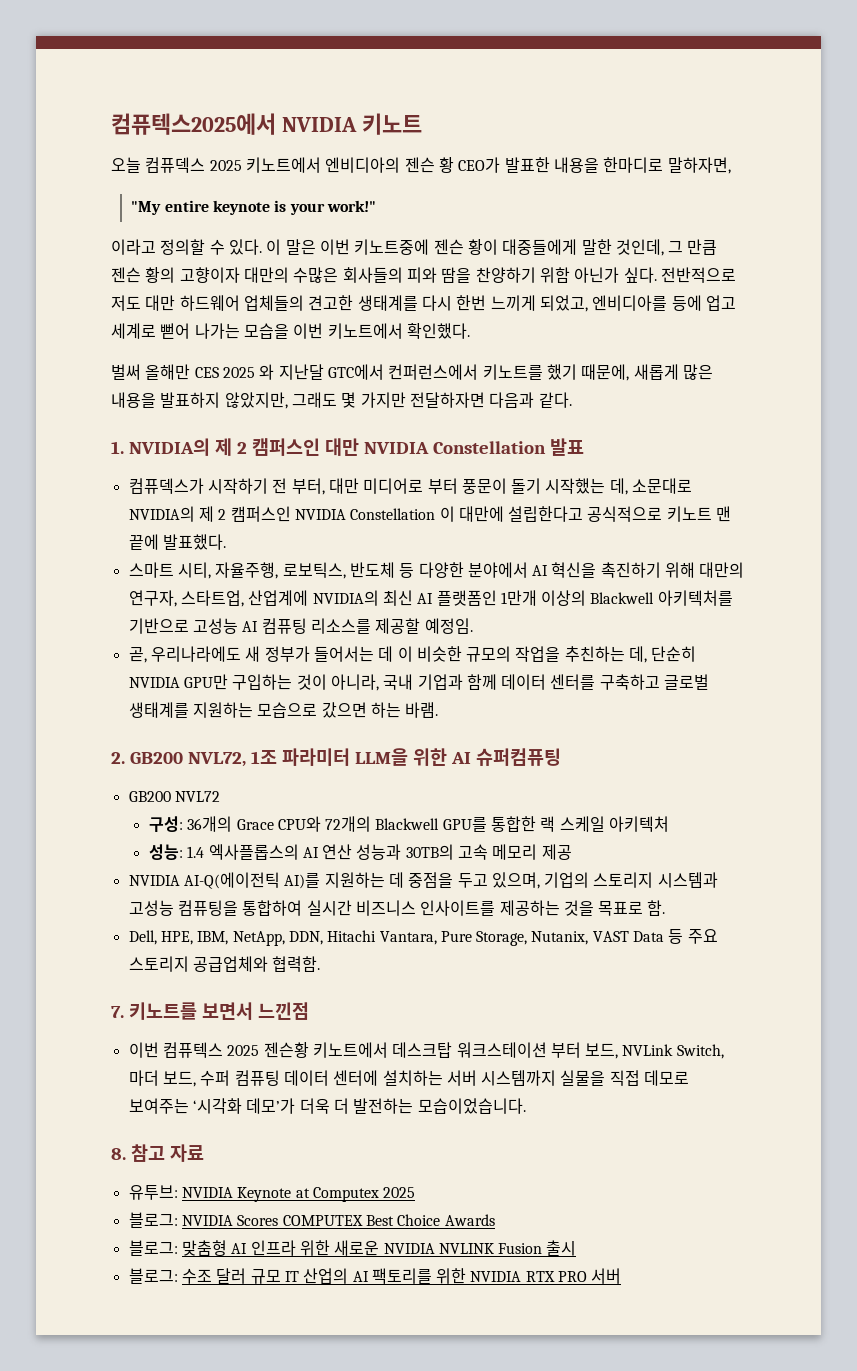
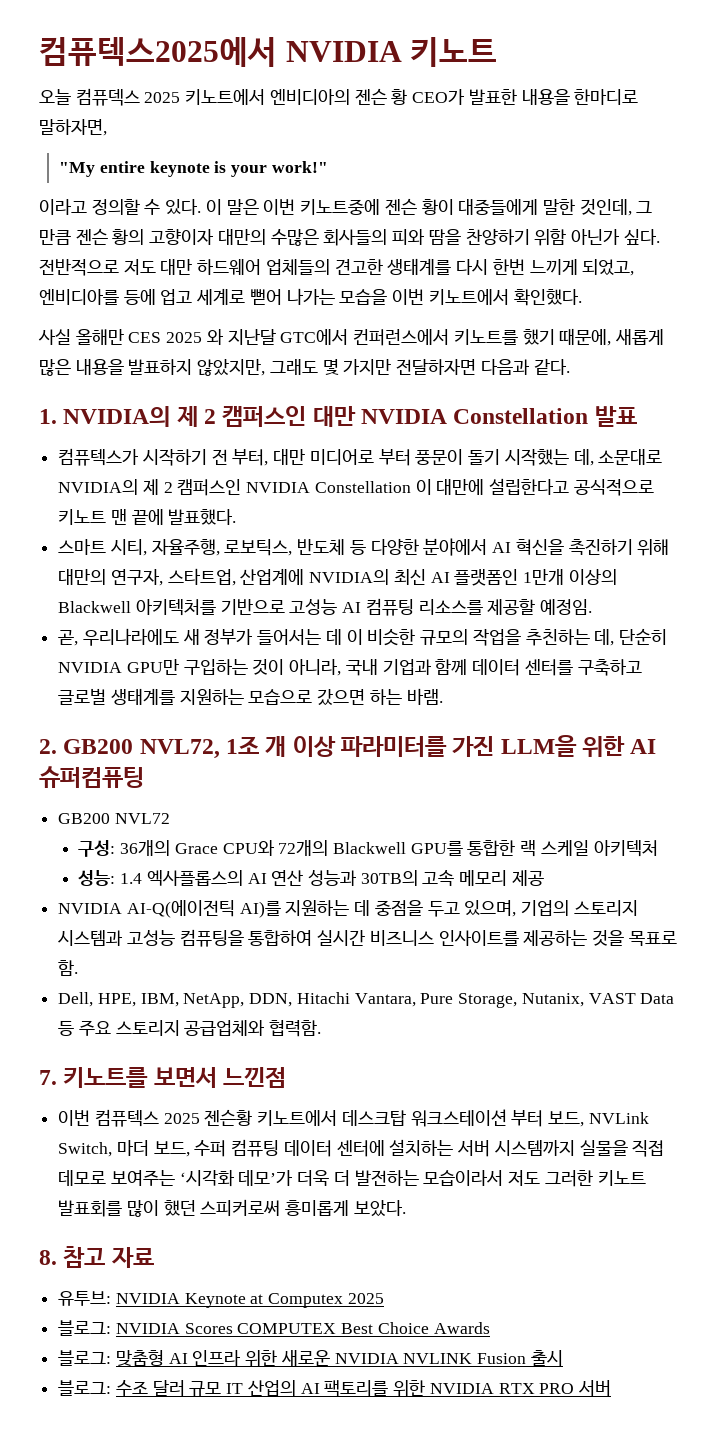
- 벌써 올해만 CES 2025 와 지난달 GTC에서 컨퍼런스에서 키노트를 했기 때문에, 새롭게 많은 내용을 발표하지 않았지만, 그래도 몇 가지만 전달하자면 다음과 같다.
+ 사실 올해만 CES 2025 와 지난달 GTC에서 컨퍼런스에서 키노트를 했기 때문에, 새롭게 많은 내용을 발표하지 않았지만, 그래도 몇 가지만 전달하자면 다음과 같다.
- 컴퓨덱스가 시작하기 전 부터, 대만 미디어로 부터 풍문이 돌기 시작했는 데, 소문대로 NVIDIA의 제 2 캠퍼스인 NVIDIA Constellation 이 대만에 설립한다고 공식적으로 키노트 맨 끝에 발표했다.
+ 컴퓨텍스가 시작하기 전 부터, 대만 미디어로 부터 풍문이 돌기 시작했는 데, 소문대로 NVIDIA의 제 2 캠퍼스인 NVIDIA Constellation 이 대만에 설립한다고 공식적으로 키노트 맨 끝에 발표했다.
- 2. GB200 NVL72, 1조 파라미터 LLM을 위한 AI 슈퍼컴퓨팅
+ 2. GB200 NVL72, 1조 개 이상 파라미터를 가진 LLM을 위한 AI 슈퍼컴퓨팅
- 이번 컴퓨텍스 2025 젠슨황 키노트에서 데스크탑 워크스테이션 부터 보드, NVLink Switch, 마더 보드, 수퍼 컴퓨팅 데이터 센터에 설치하는 서버 시스템까지 실물을 직접 데모로 보여주는 ‘시각화 데모’가 더욱 더 발전하는 모습이었습니다.
+ 이번 컴퓨텍스 2025 젠슨황 키노트에서 데스크탑 워크스테이션 부터 보드, NVLink Switch, 마더 보드, 수퍼 컴퓨팅 데이터 센터에 설치하는 서버 시스템까지 실물을 직접 데모로 보여주는 ‘시각화 데모’가 더욱 더 발전하는 모습이라서 저도 그러한 키노트 발표회를 많이 했던 스피커로써 흥미롭게 보았다.

